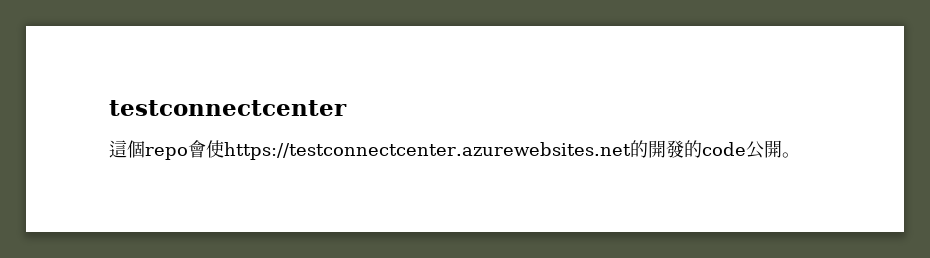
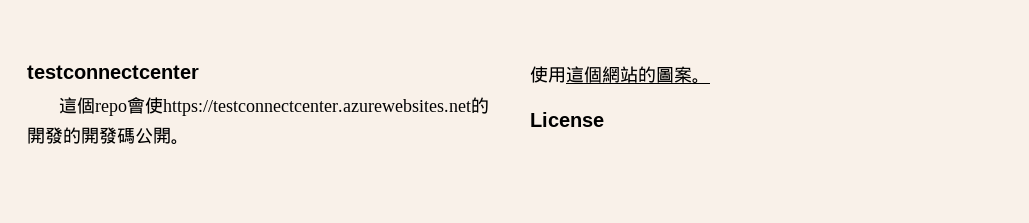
- 這個repo會使https://testconnectcenter.azurewebsites.net的開發的code公開。
+ 這個repo會使https://testconnectcenter.azurewebsites.net的開發的開發碼公開。
+ 使用這個網站的圖案。
+ License

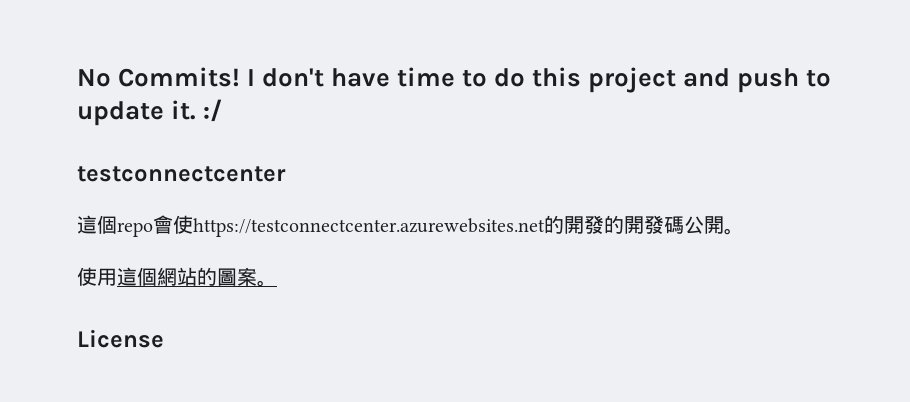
+ No Commits! I don't have time to do this project and push to update it. :/

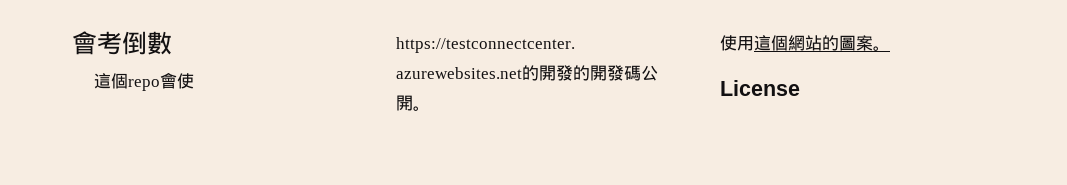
- No Commits! I don't have time to do this project and push to update it. :/
- testconnectcenter
+ 會考倒數

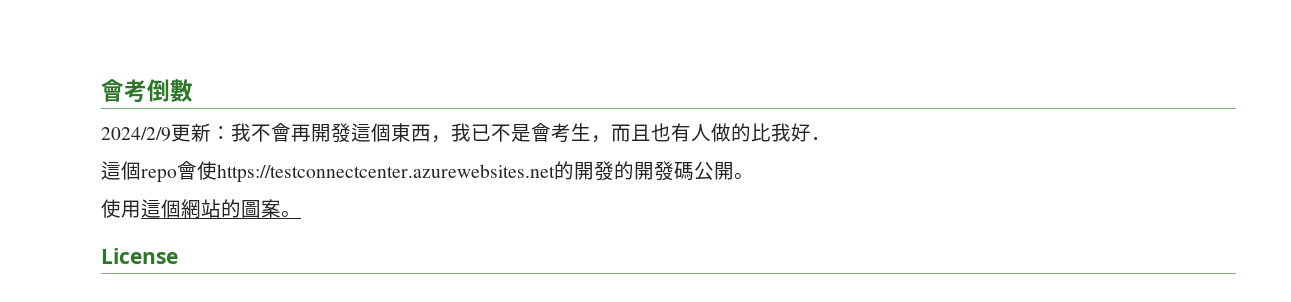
+ 2024/2/9更新：我不會再開發這個東西，我已不是會考生，而且也有人做的比我好．

